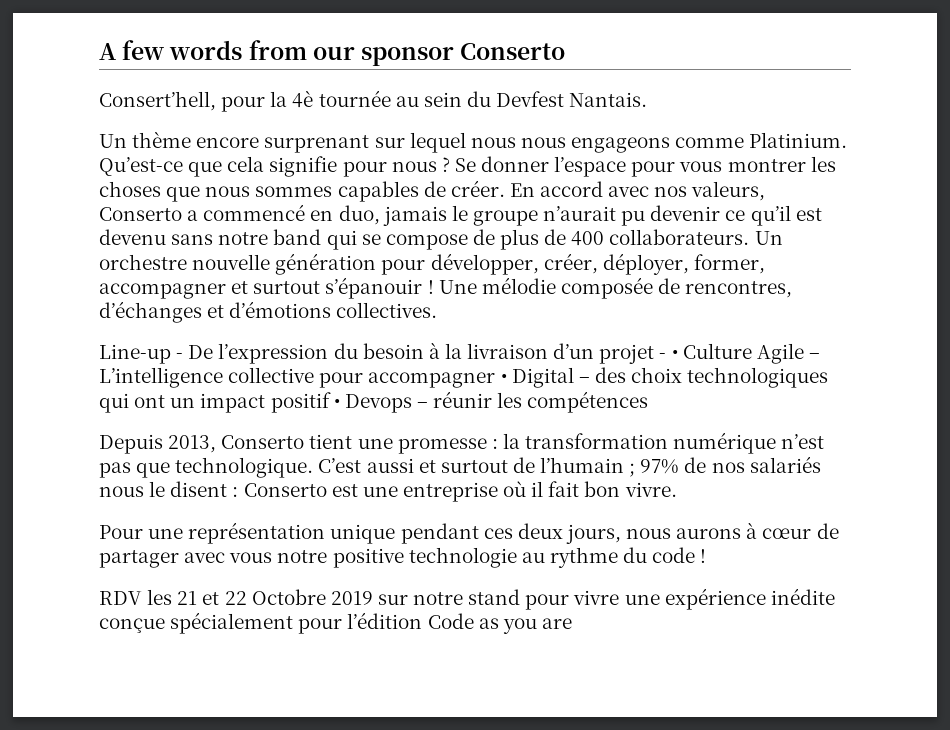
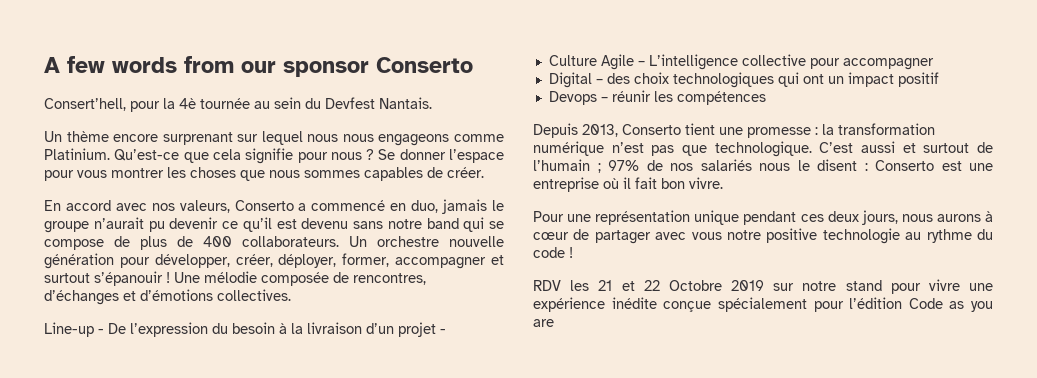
- Se donner l’espace pour vous montrer les choses que nous sommes capables de créer. En accord avec nos valeurs, Conserto a commencé en duo, jamais le groupe n’aurait pu devenir ce qu’il est devenu sans notre band qui se compose de plus de 400 collaborateurs.
+ Se donner l’espace pour vous montrer les choses que nous sommes capables de créer.
+ En accord avec nos valeurs, Conserto a commencé en duo, jamais le groupe n’aurait pu devenir ce qu’il est devenu sans notre band qui se compose de plus de 400 collaborateurs.
- Line-up - De l’expression du besoin à la livraison d’un projet - • Culture Agile – L’intelligence collective pour accompagner • Digital – des choix technologiques qui ont un impact positif • Devops – réunir les compétences
+ Line-up - De l’expression du besoin à la livraison d’un projet -
+ Culture Agile – L’intelligence collective pour accompagner
+ Digital – des choix technologiques qui ont un impact positif
+ Devops – réunir les compétences

